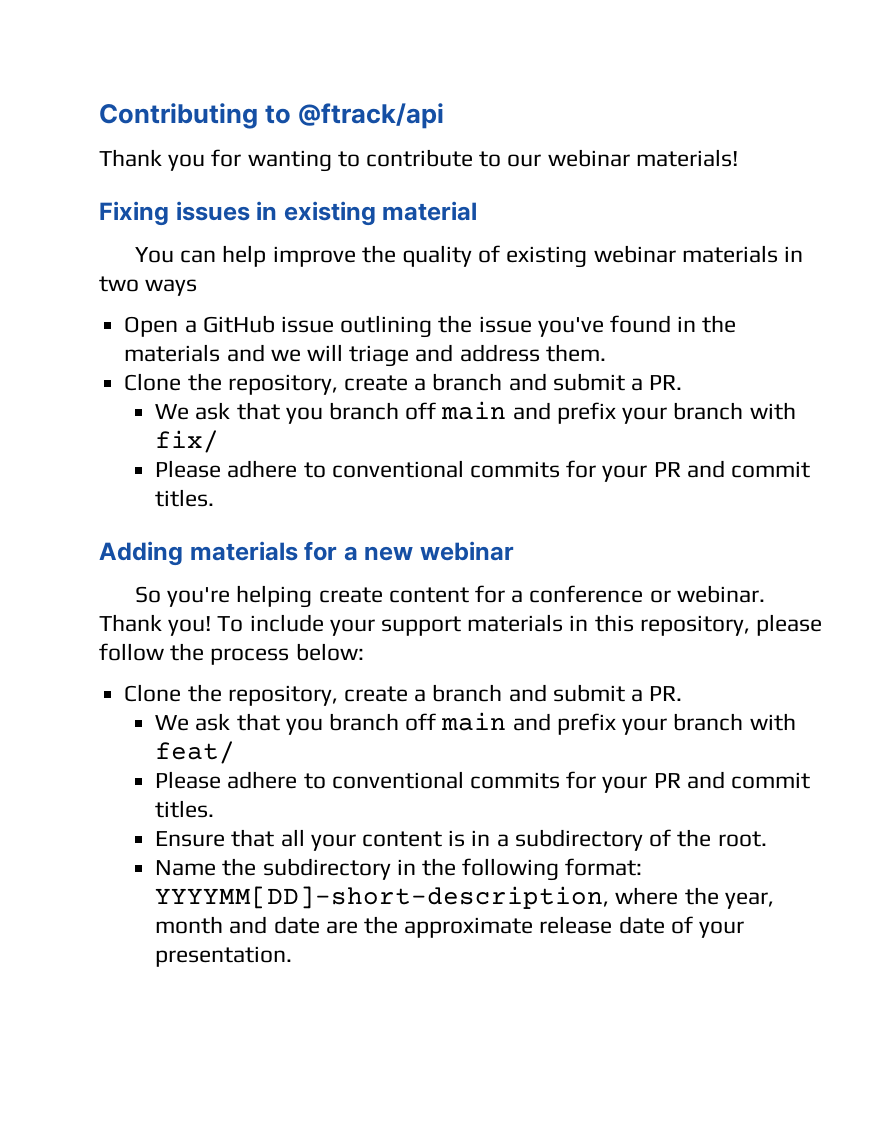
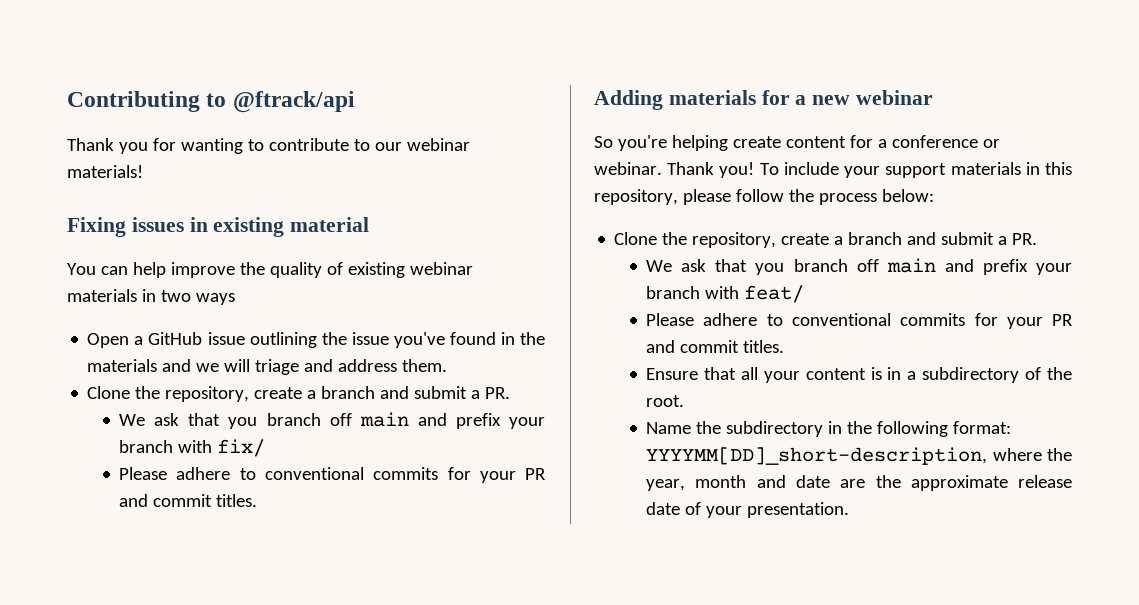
- Name the subdirectory in the following format: YYYYMM[DD]-short-description, where the year, month and date are the approximate release date of your presentation.
+ Name the subdirectory in the following format: YYYYMM[DD]_short-description, where the year, month and date are the approximate release date of your presentation.

